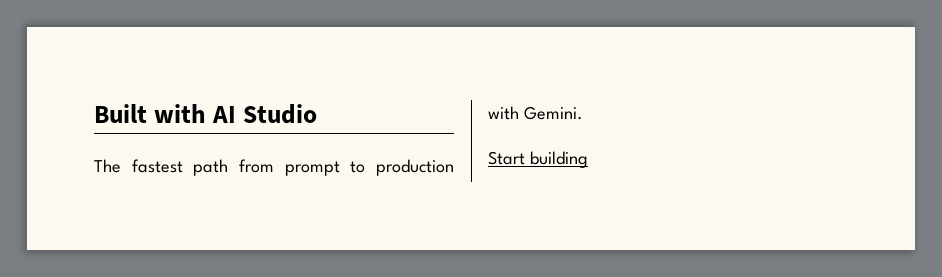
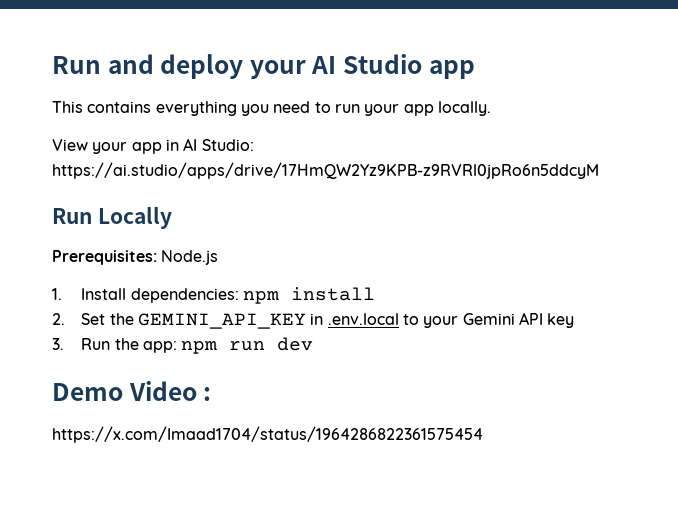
- Built with AI Studio
- The fastest path from prompt to production with Gemini.
- Start building
+ Run and deploy your AI Studio app
+ This contains everything you need to run your app locally.
+ View your app in AI Studio: https://ai.studio/apps/drive/17HmQW2Yz9KPB-z9RVRl0jpRo6n5ddcyM
+ Run Locally
+ Prerequisites: Node.js
+ 1. Install dependencies: npm install
+ 2. Set the GEMINI_API_KEY in .env.local to your Gemini API key
+ 3. Run the app: npm run dev
+ Demo Video :
+ https://x.com/Imaad1704/status/1964286822361575454

